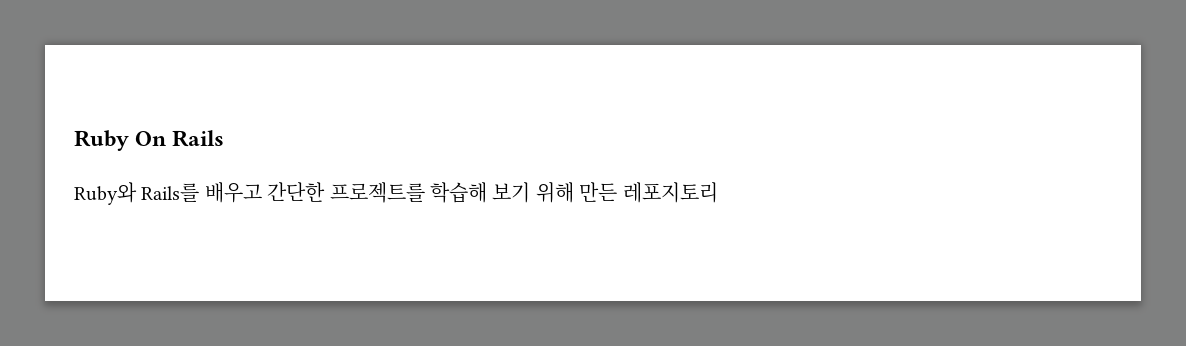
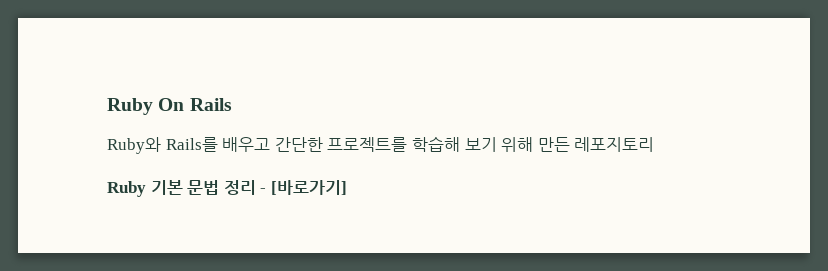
+ Ruby 기본 문법 정리 - [바로가기]

